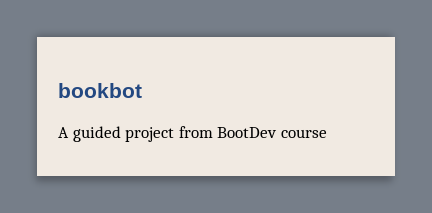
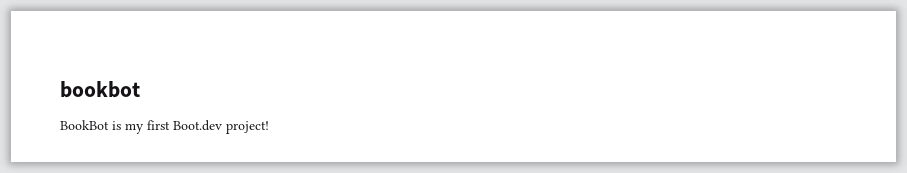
- A guided project from BootDev course
+ BookBot is my first Boot.dev project!

